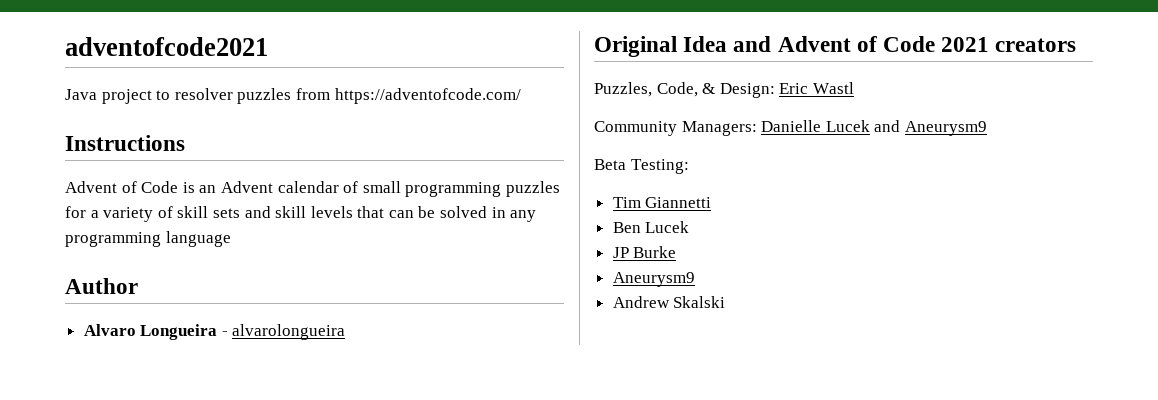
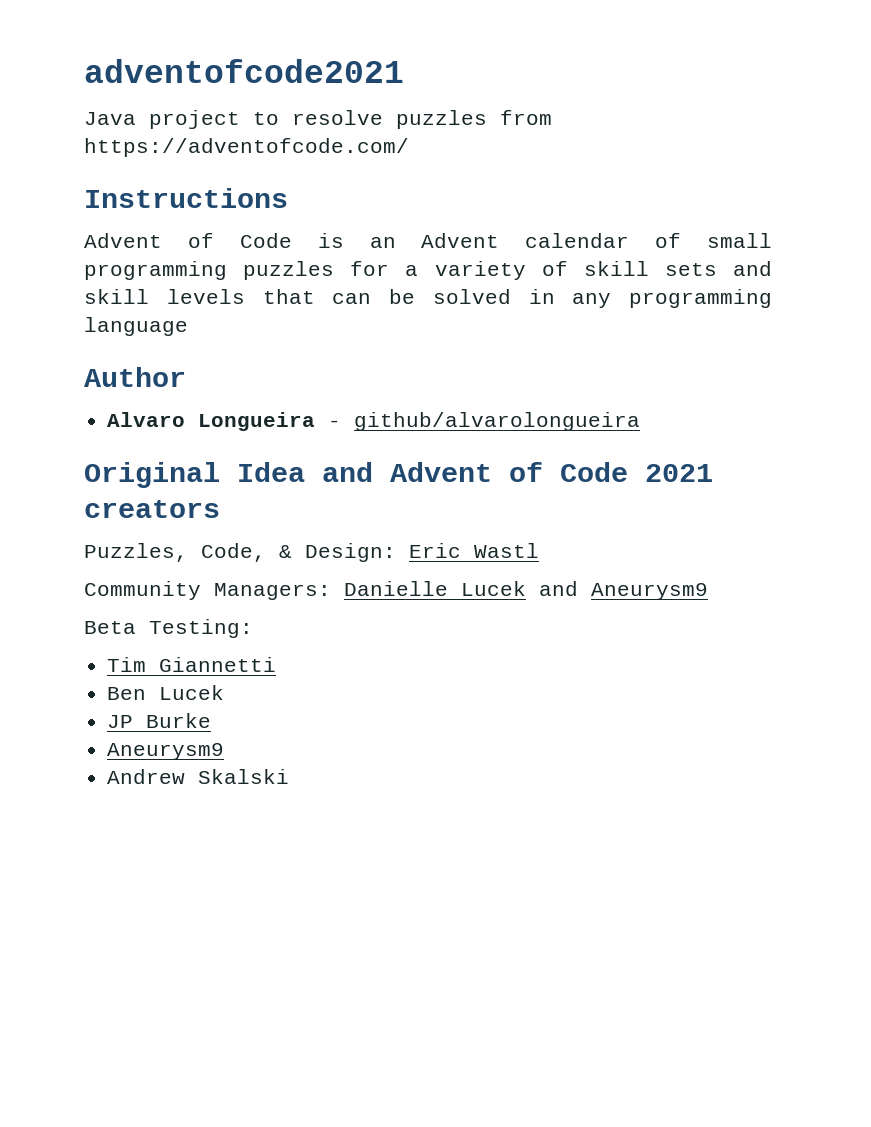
- Java project to resolver puzzles from https://adventofcode.com/
+ Java project to resolve puzzles from https://adventofcode.com/
- Alvaro Longueira - alvarolongueira
+ Alvaro Longueira - github/alvarolongueira

